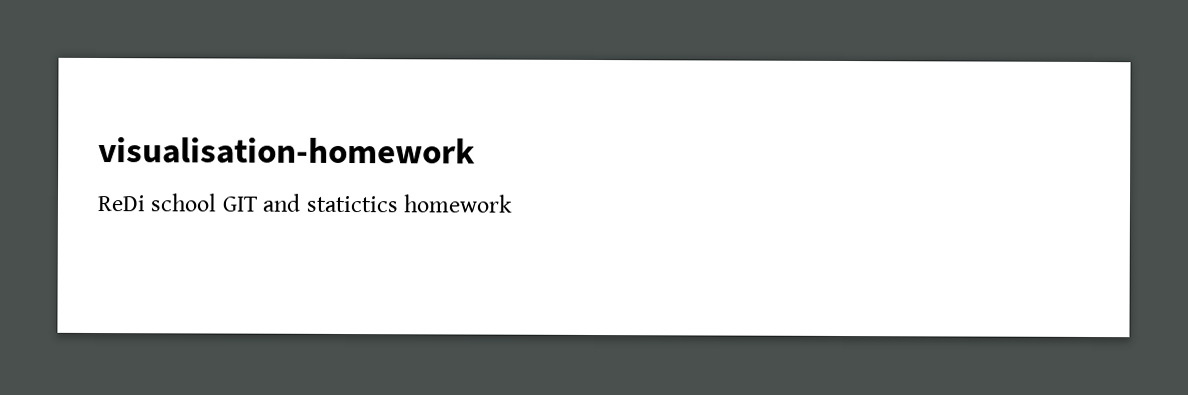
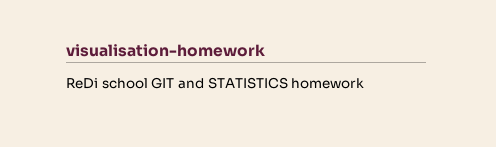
- ReDi school GIT and statictics homework
+ ReDi school GIT and STATISTICS homework

